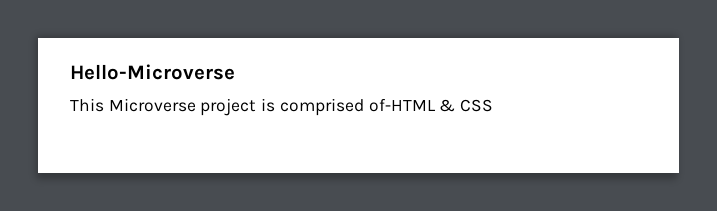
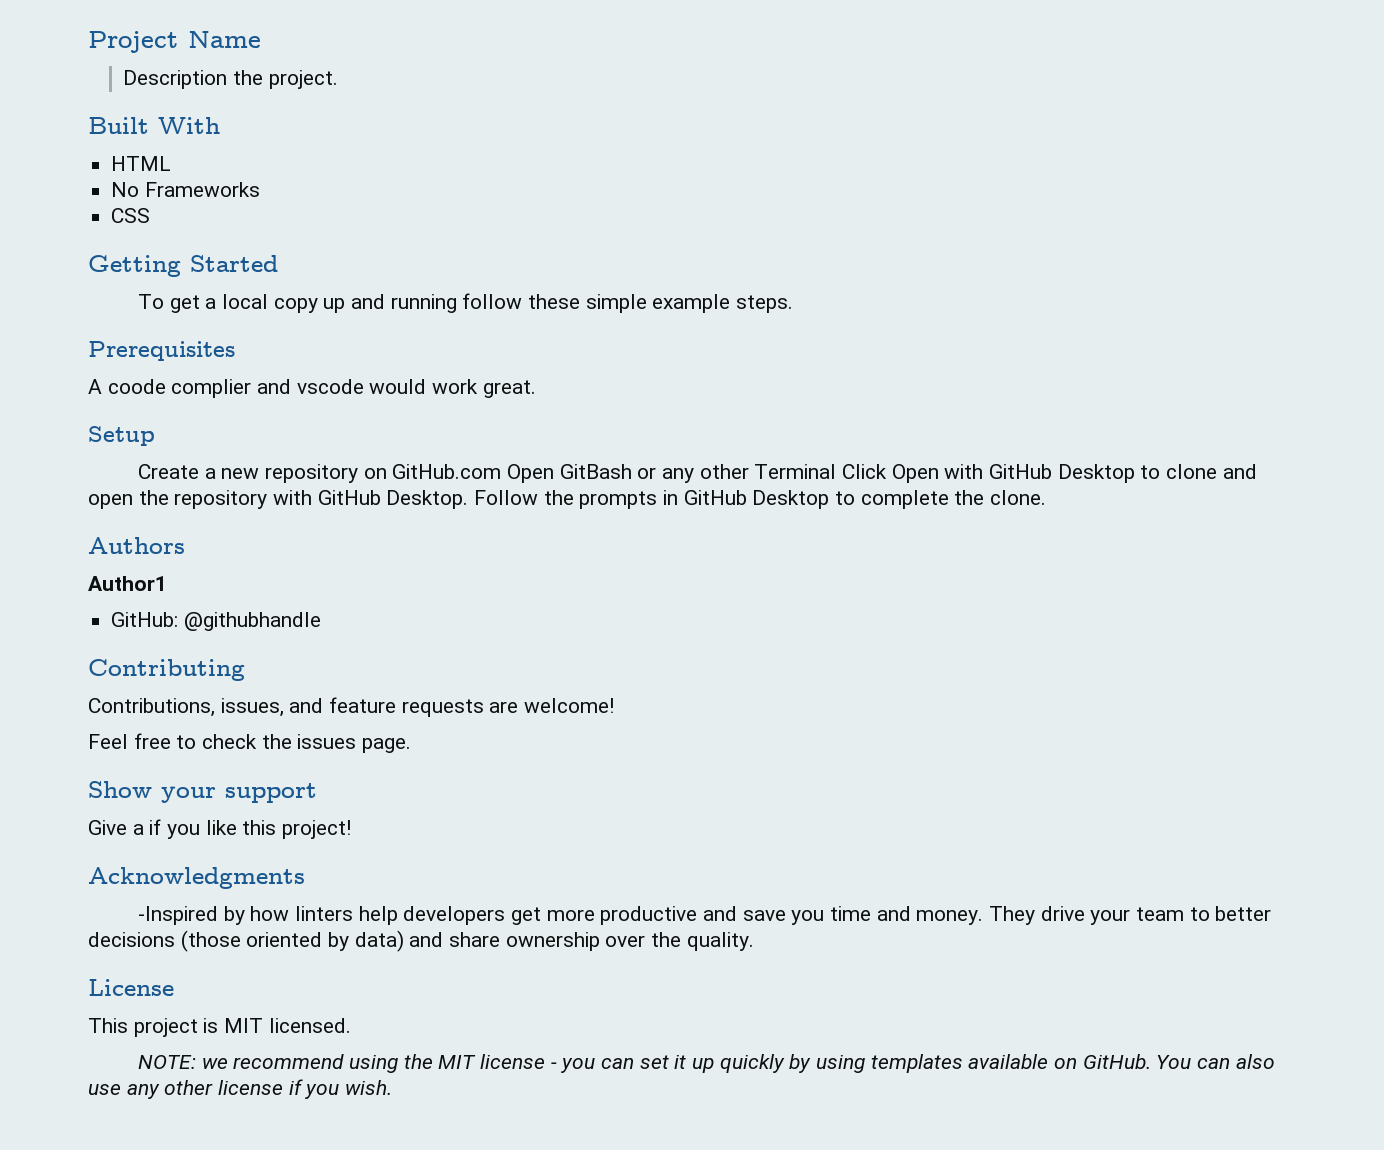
- Hello-Microverse
+ Project Name
+ Description the project.
+ Built With
+ HTML
+ No Frameworks
+ CSS
+ Getting Started
+ To get a local copy up and running follow these simple example steps.
+ Prerequisites
+ A coode complier and vscode would work great.
+ Setup
+ Create a new repository on GitHub.com Open GitBash or any other Terminal Click Open with GitHub Desktop to clone and open the repository with GitHub Desktop. Follow the prompts in GitHub Desktop to complete the clone.
+ Authors
+ Author1
+ GitHub: @githubhandle
+ Contributing
+ Contributions, issues, and feature requests are welcome!
+ Feel free to check the issues page.
+ Show your support
+ Give a if you like this project!
+ Acknowledgments
+ -Inspired by how linters help developers get more productive and save you time and money. They drive your team to better decisions (those oriented by data) and share ownership over the quality.
+ License
- This Microverse project is comprised of-HTML & CSS
+ This project is MIT licensed.
+ NOTE: we recommend using the MIT license - you can set it up quickly by using templates available on GitHub. You can also use any other license if you wish.

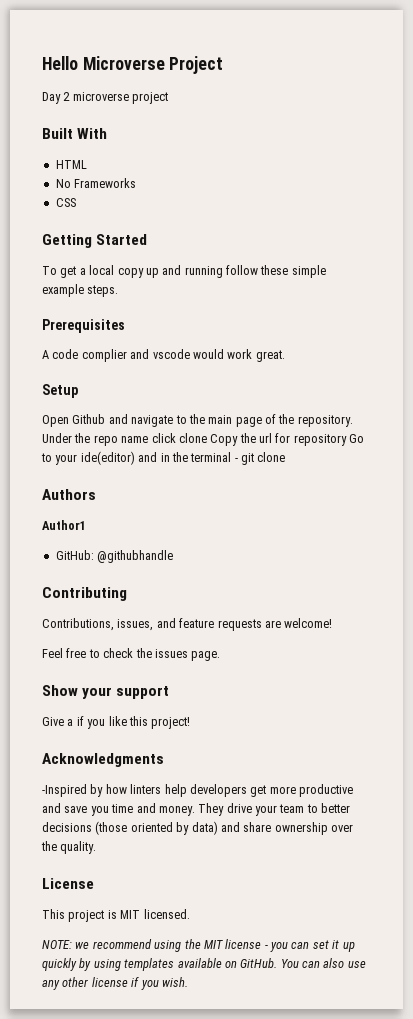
- Project Name
- Description the project.
+ Hello Microverse Project
+ Day 2 microverse project
- A coode complier and vscode would work great.
+ A code complier and vscode would work great.
- Create a new repository on GitHub.com Open GitBash or any other Terminal Click Open with GitHub Desktop to clone and open the repository with GitHub Desktop. Follow the prompts in GitHub Desktop to complete the clone.
+ Open Github and navigate to the main page of the repository. Under the repo name click clone Copy the url for repository Go to your ide(editor) and in the terminal - git clone

